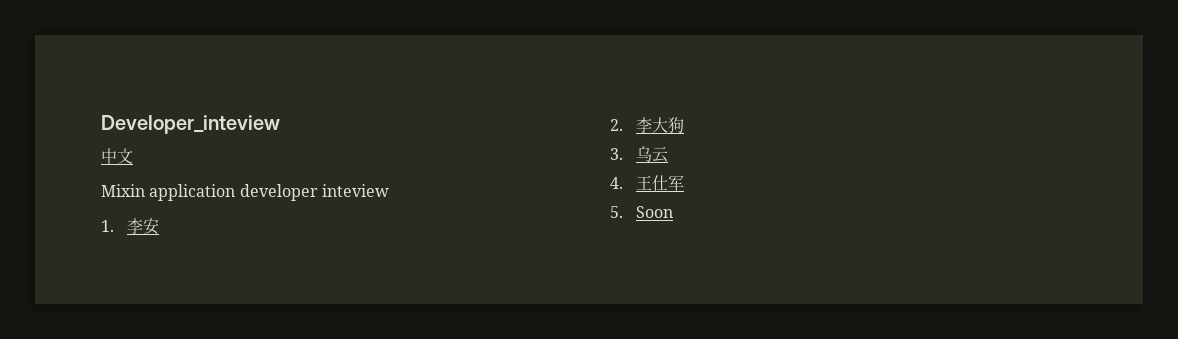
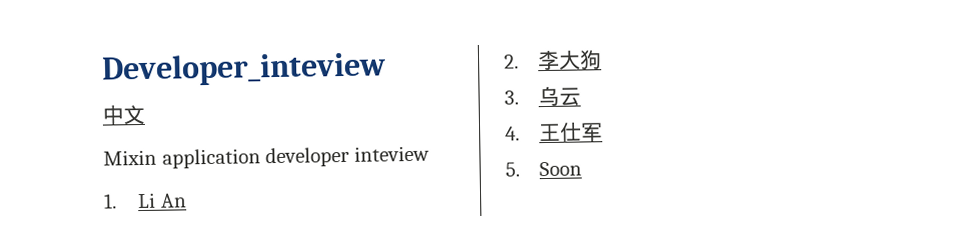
- 1.李安
+ 1. Li An

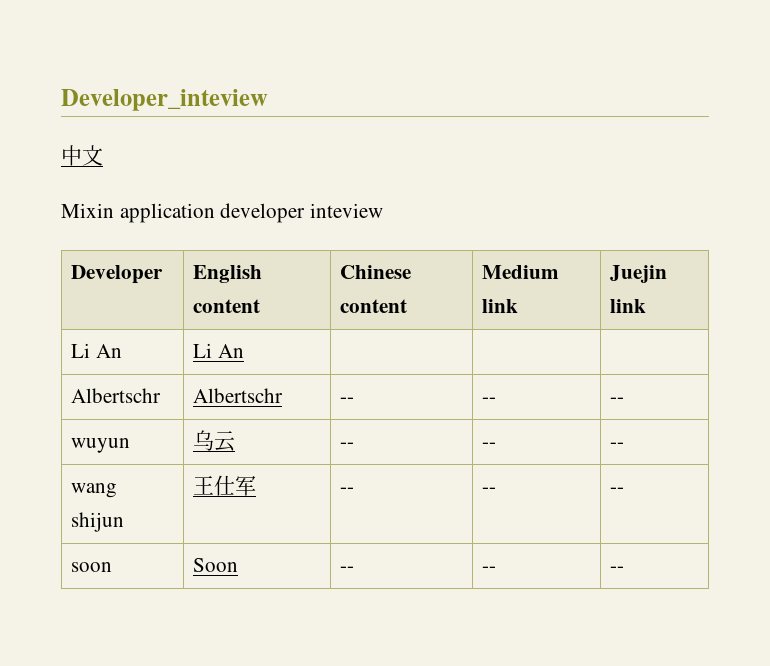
- 1. Li An
- 2.李大狗
- 3.乌云
- 4.王仕军
- 5. Soon
+ Developer | English content | Chinese content | Medium link | Juejin link
+ Li An | Li An | | |
+ Albertschr | Albertschr | -- | -- | --
+ wuyun | 乌云 | -- | -- | --
+ wang shijun | 王仕军 | -- | -- | --
+ soon | Soon | -- | -- | --

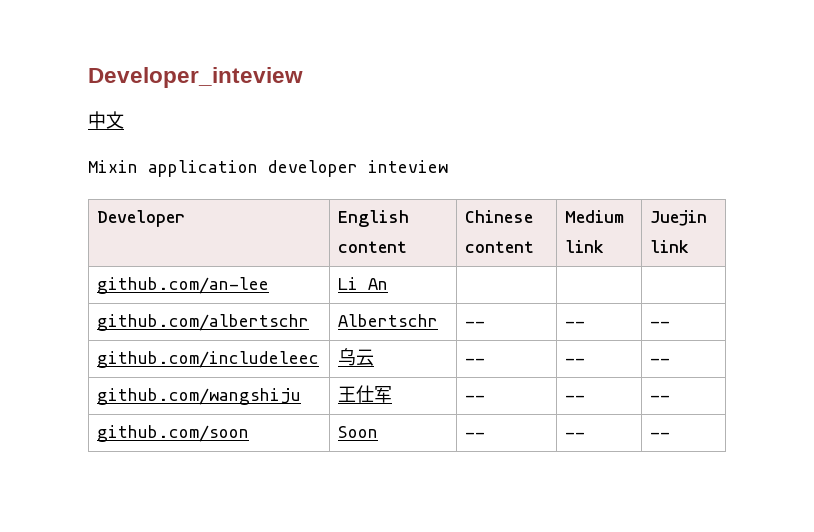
- Li An | Li An | | |
+ github.com/an-lee | Li An | | |
- Albertschr | Albertschr | -- | -- | --
+ github.com/albertschr | Albertschr | -- | -- | --
- wuyun | 乌云 | -- | -- | --
+ github.com/includeleec | 乌云 | -- | -- | --
- wang shijun | 王仕军 | -- | -- | --
+ github.com/wangshiju | 王仕军 | -- | -- | --
- soon | Soon | -- | -- | --
+ github.com/soon | Soon | -- | -- | --

